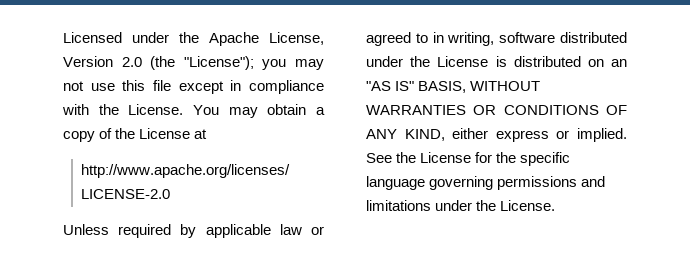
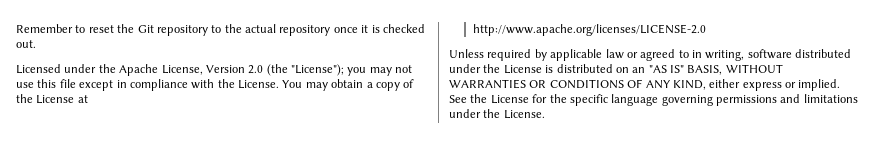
+ Remember to reset the Git repository to the actual repository once it is checked out.

